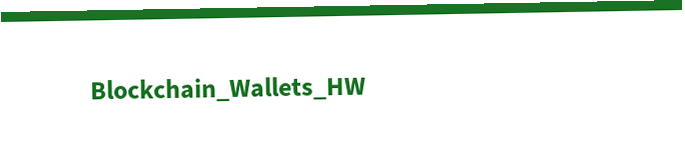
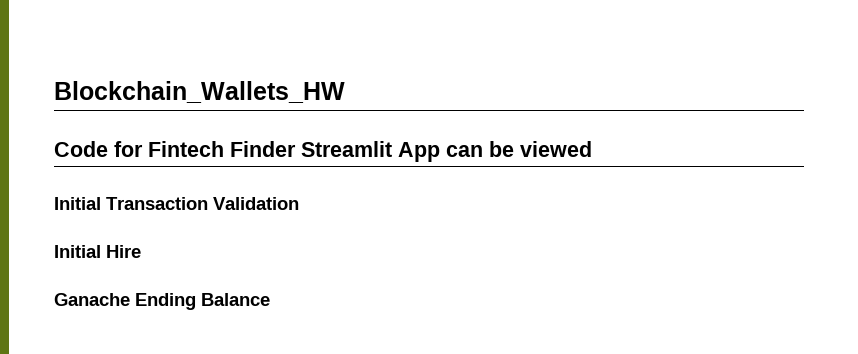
+ Code for Fintech Finder Streamlit App can be viewed
+ Initial Transaction Validation
+ Initial Hire
+ Ganache Ending Balance

